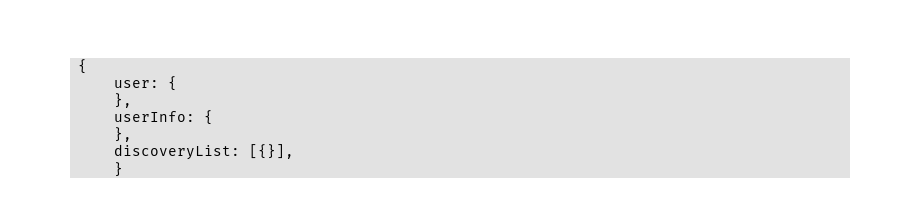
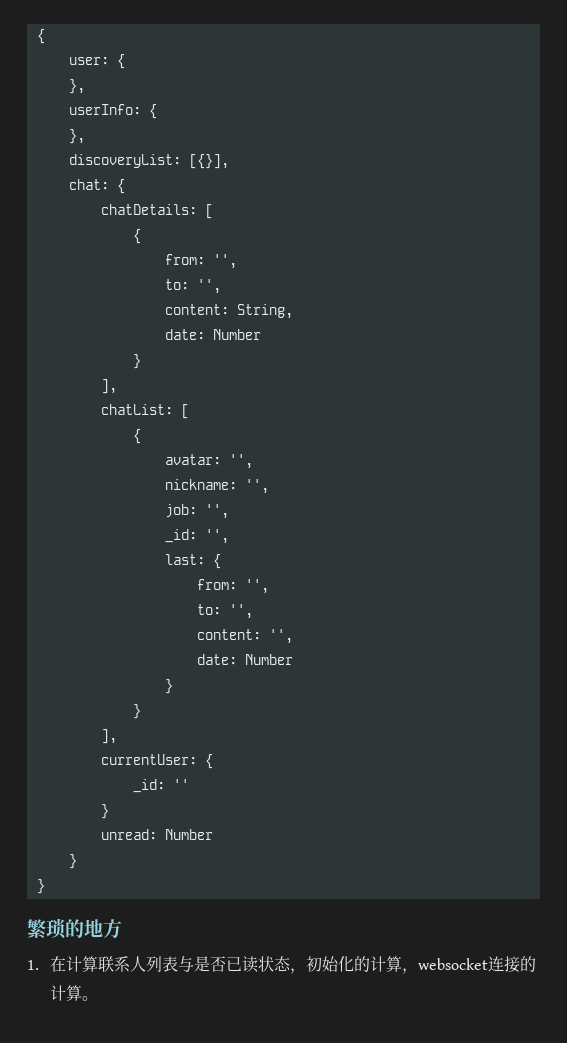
+ chat: {
+ chatDetails: [
+ {
+ from: '',
+ to: '',
+ content: String,
+ date: Number
  }
+ ],
+ chatList: [
+ {
+ avatar: '',
+ nickname: '',
+ job: '',
+ _id: '',
+ last: {
+ from: '',
+ to: '',
+ content: '',
+ date: Number
+ }
+ }
+ ],
+ currentUser: {
+ _id: ''
+ }
+ unread: Number
+ }
+ }
+ 繁琐的地方
+ 1.在计算联系人列表与是否已读状态，初始化的计算，websocket连接的计算。

